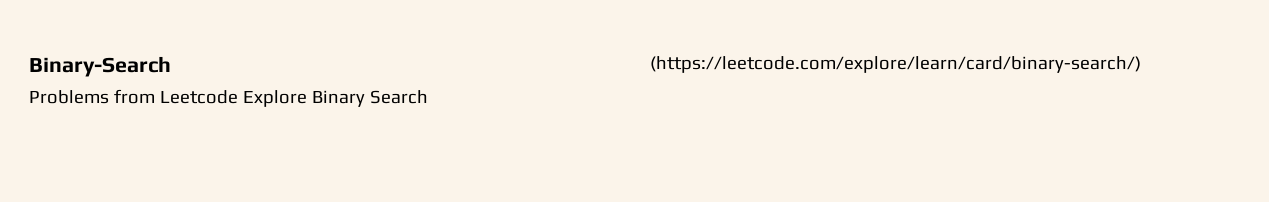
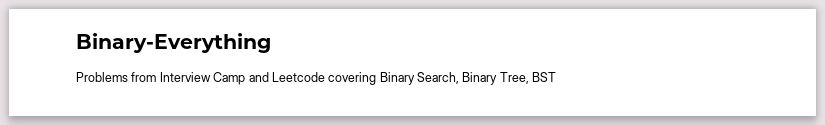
- Binary-Search
+ Binary-Everything
- Problems from Leetcode Explore Binary Search (https://leetcode.com/explore/learn/card/binary-search/)
+ Problems from Interview Camp and Leetcode covering Binary Search, Binary Tree, BST

